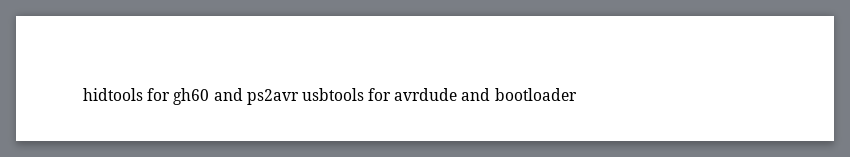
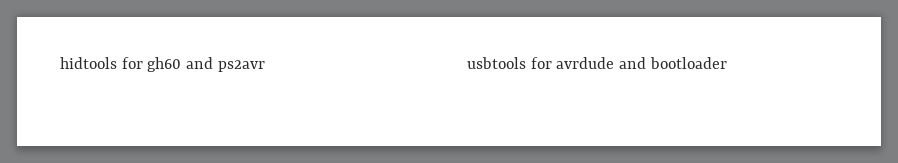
- hidtools for gh60 and ps2avr usbtools for avrdude and bootloader
+ hidtools for gh60 and ps2avr
+ usbtools for avrdude and bootloader

